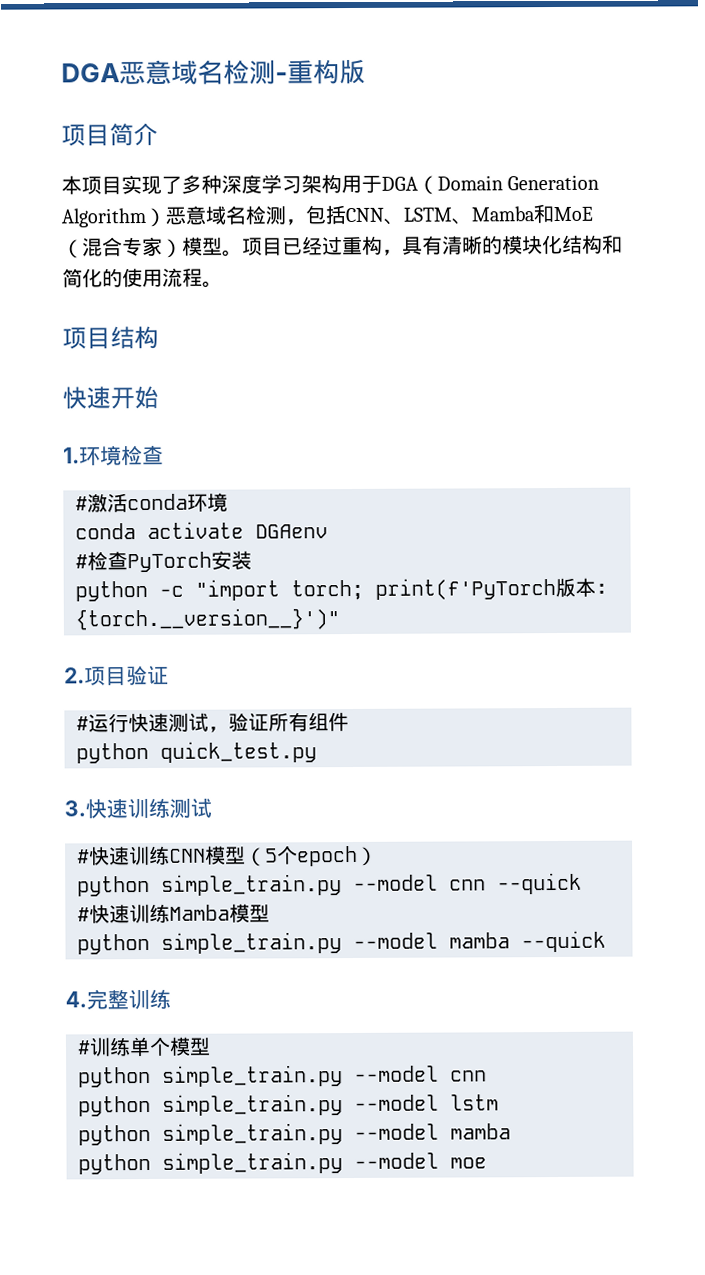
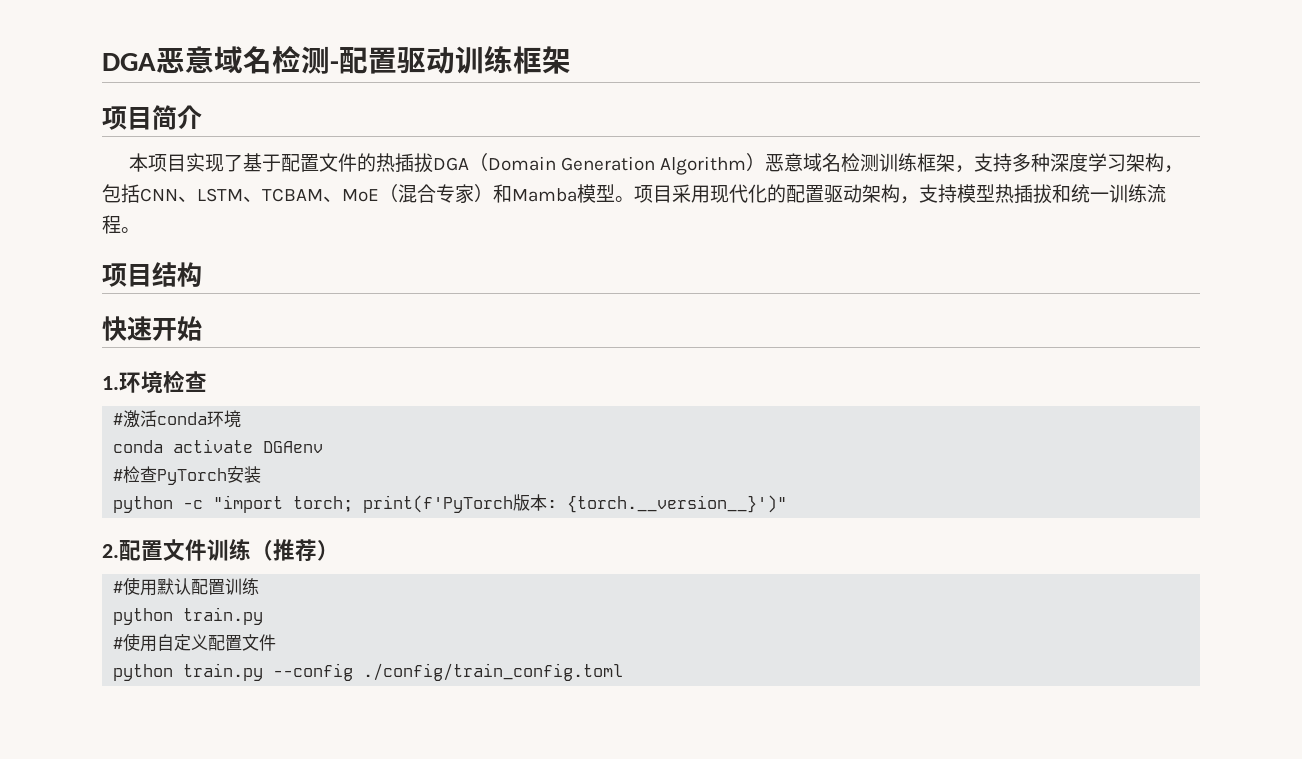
- DGA恶意域名检测-重构版
+ DGA恶意域名检测-配置驱动训练框架
- 本项目实现了多种深度学习架构用于DGA（Domain Generation Algorithm）恶意域名检测，包括CNN、LSTM、Mamba和MoE（混合专家）模型。
+ 本项目实现了基于配置文件的热插拔DGA（Domain Generation Algorithm）恶意域名检测训练框架，支持多种深度学习架构，包括CNN、LSTM、TCBAM、MoE（混合专家）和Mamba模型。
- 项目已经过重构，具有清晰的模块化结构和简化的使用流程。
+ 项目采用现代化的配置驱动架构，支持模型热插拔和统一训练流程。
- 2.项目验证
- #运行快速测试，验证所有组件
- python quick_test.py
- 3.快速训练测试
- #快速训练CNN模型（5个epoch）
- python simple_train.py --model cnn --quick
- #快速训练Mamba模型
- python simple_train.py --model mamba --quick
- 4.完整训练
- #训练单个模型
- python simple_train.py --model cnn
- python simple_train.py --model lstm
- python simple_train.py --model mamba
- python simple_train.py --model moe
+ 2.配置文件训练（推荐）
+ #使用默认配置训练
+ python train.py
+ #使用自定义配置文件
+ python train.py --config ./config/train_config.toml

